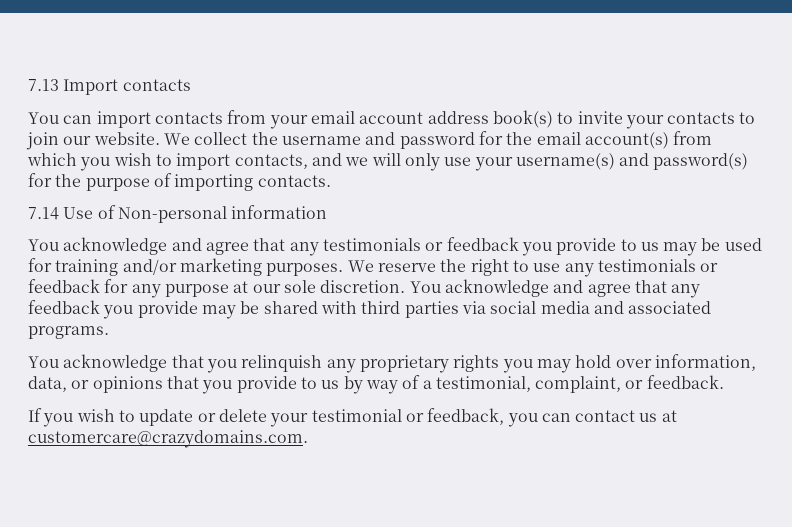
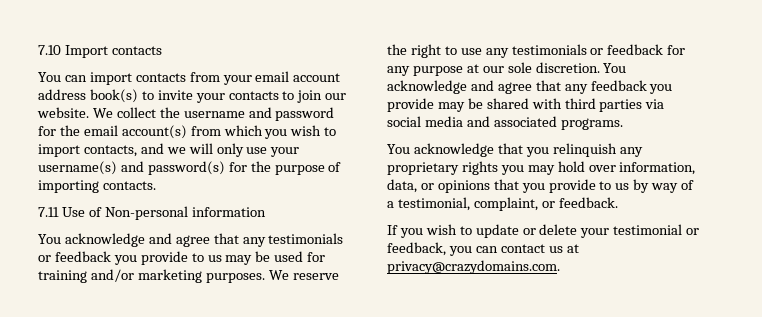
- 7.13 Import contacts
+ 7.10 Import contacts
- 7.14 Use of Non-personal information
+ 7.11 Use of Non-personal information
- If you wish to update or delete your testimonial or feedback, you can contact us at customercare@crazydomains.com.
+ If you wish to update or delete your testimonial or feedback, you can contact us at privacy@crazydomains.com.

